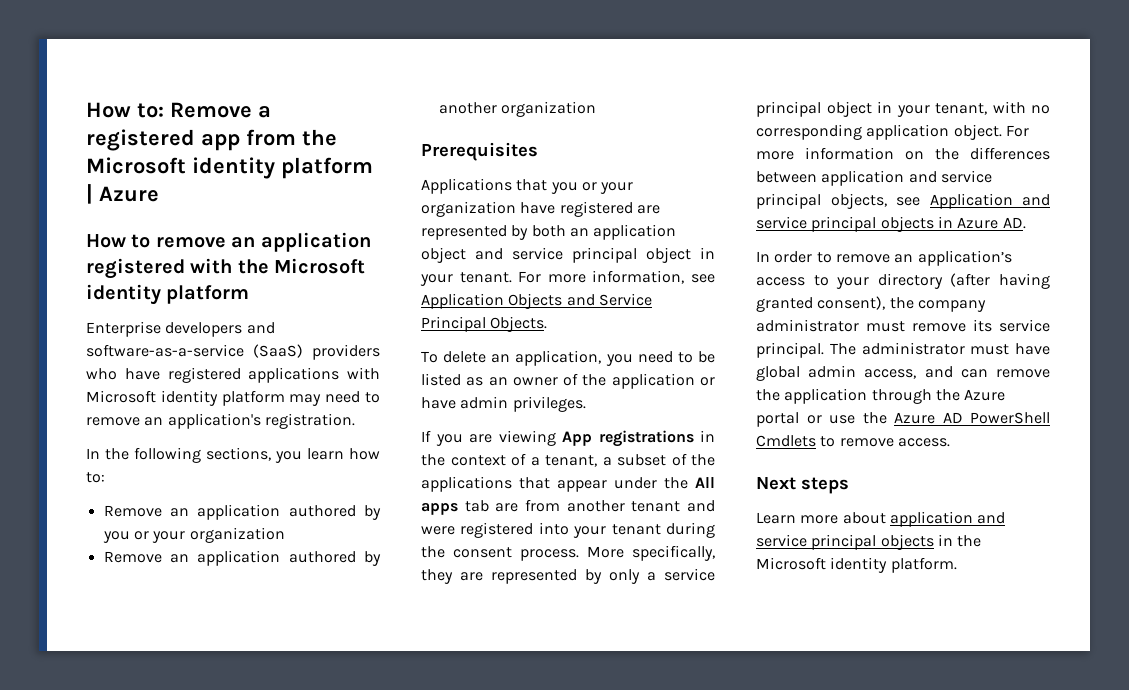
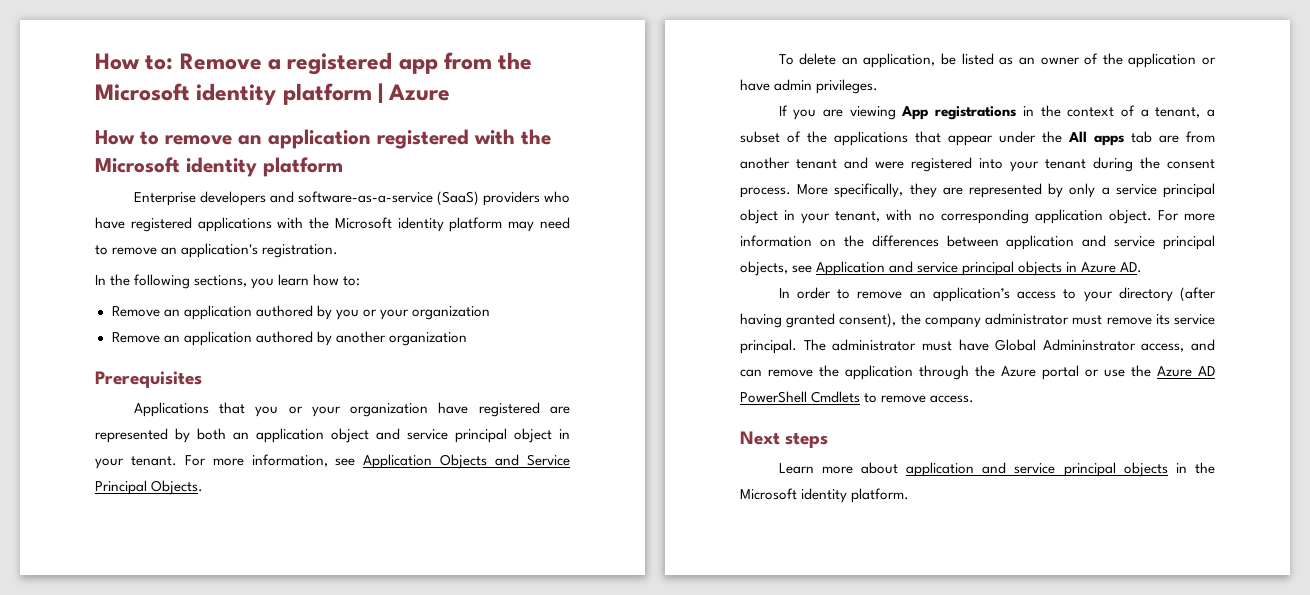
- Enterprise developers and software-as-a-service (SaaS) providers who have registered applications with Microsoft identity platform may need to remove an application's registration.
+ Enterprise developers and software-as-a-service (SaaS) providers who have registered applications with the Microsoft identity platform may need to remove an application's registration.
- To delete an application, you need to be listed as an owner of the application or have admin privileges.
+ To delete an application, be listed as an owner of the application or have admin privileges.
- The administrator must have global admin access, and can remove the application through the Azure portal or use the Azure AD PowerShell Cmdlets to remove access.
+ The administrator must have Global Admininstrator access, and can remove the application through the Azure portal or use the Azure AD PowerShell Cmdlets to remove access.

